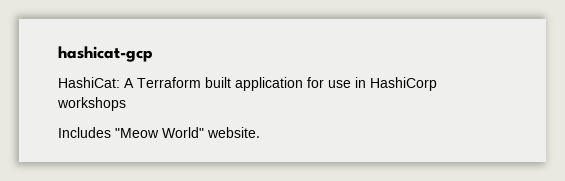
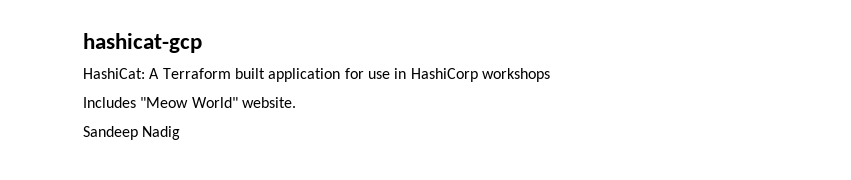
+ Sandeep Nadig

